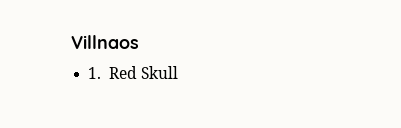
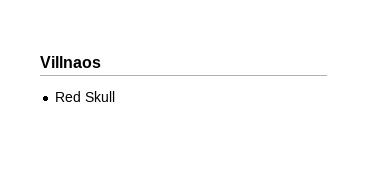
- 1. Red Skull
+ Red Skull

